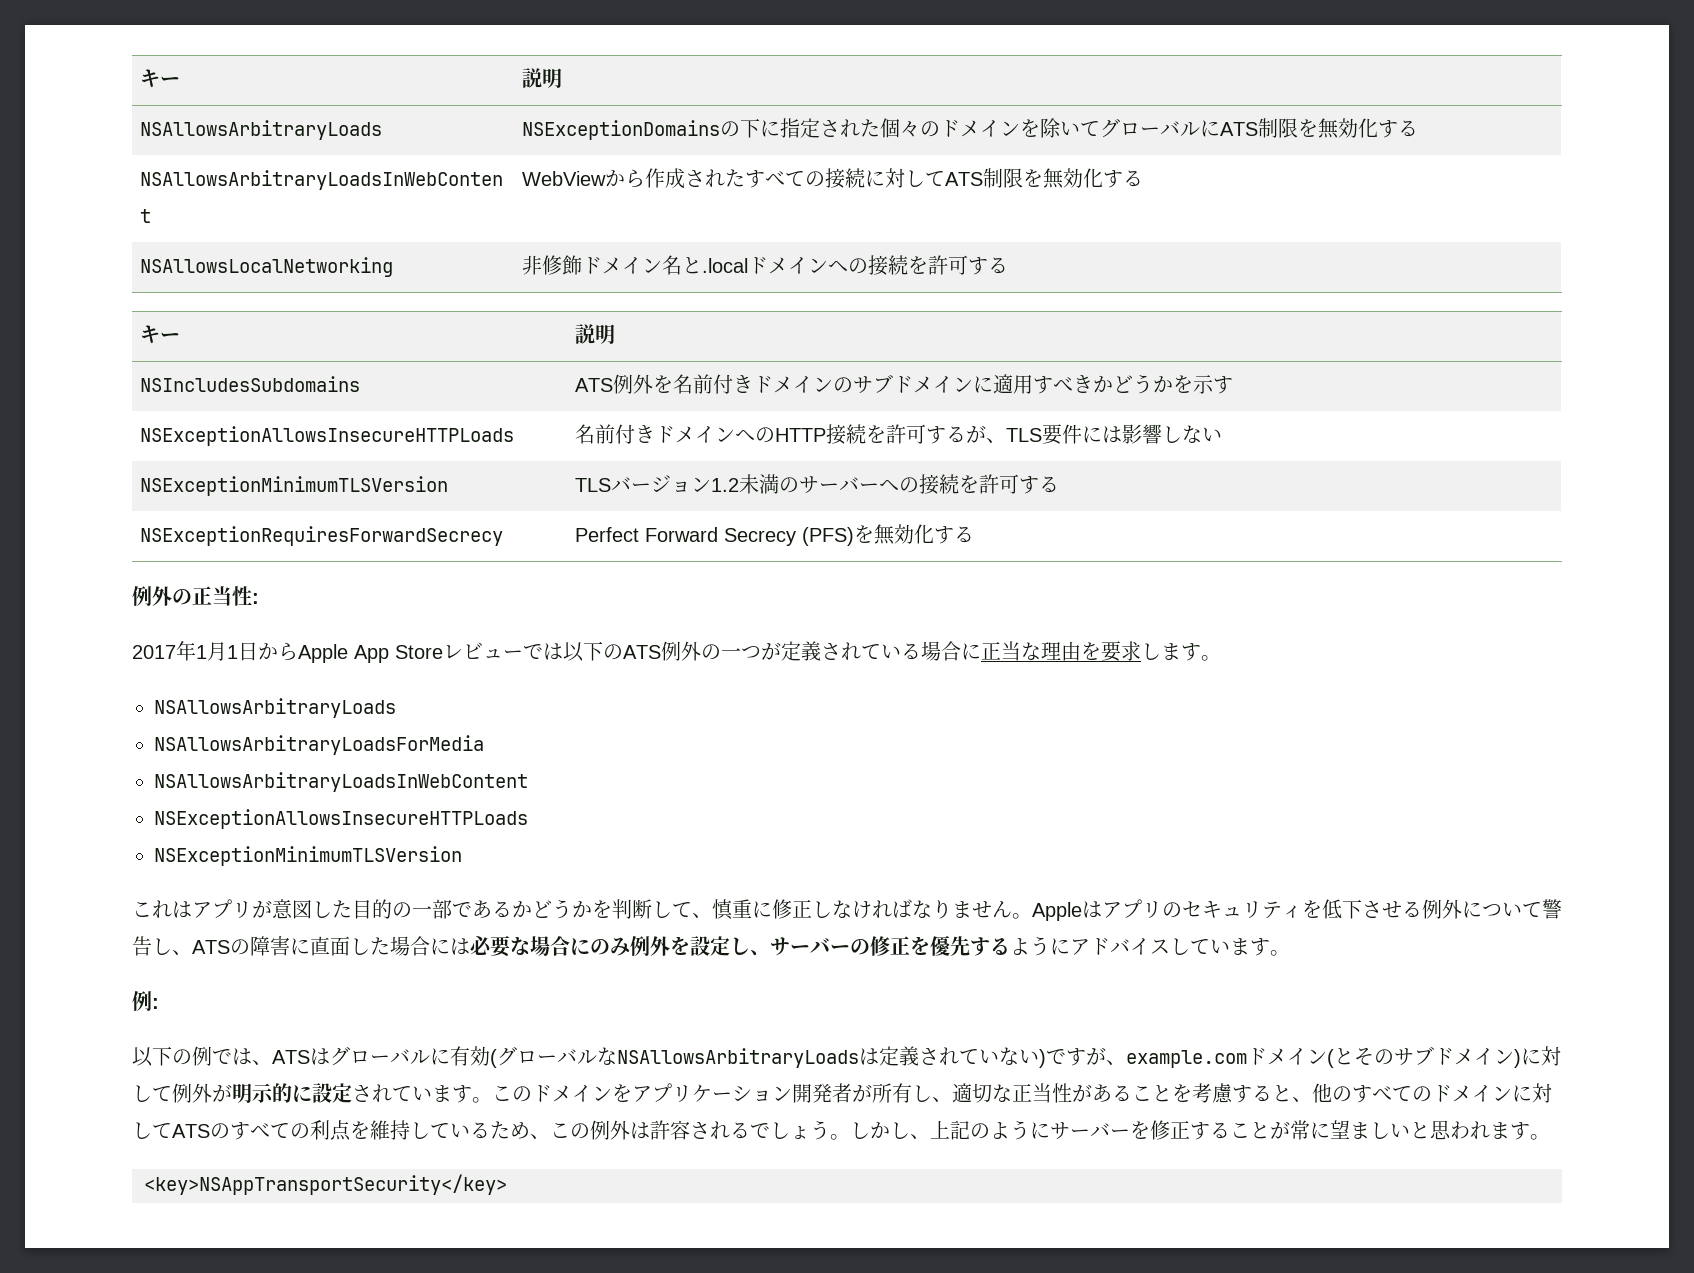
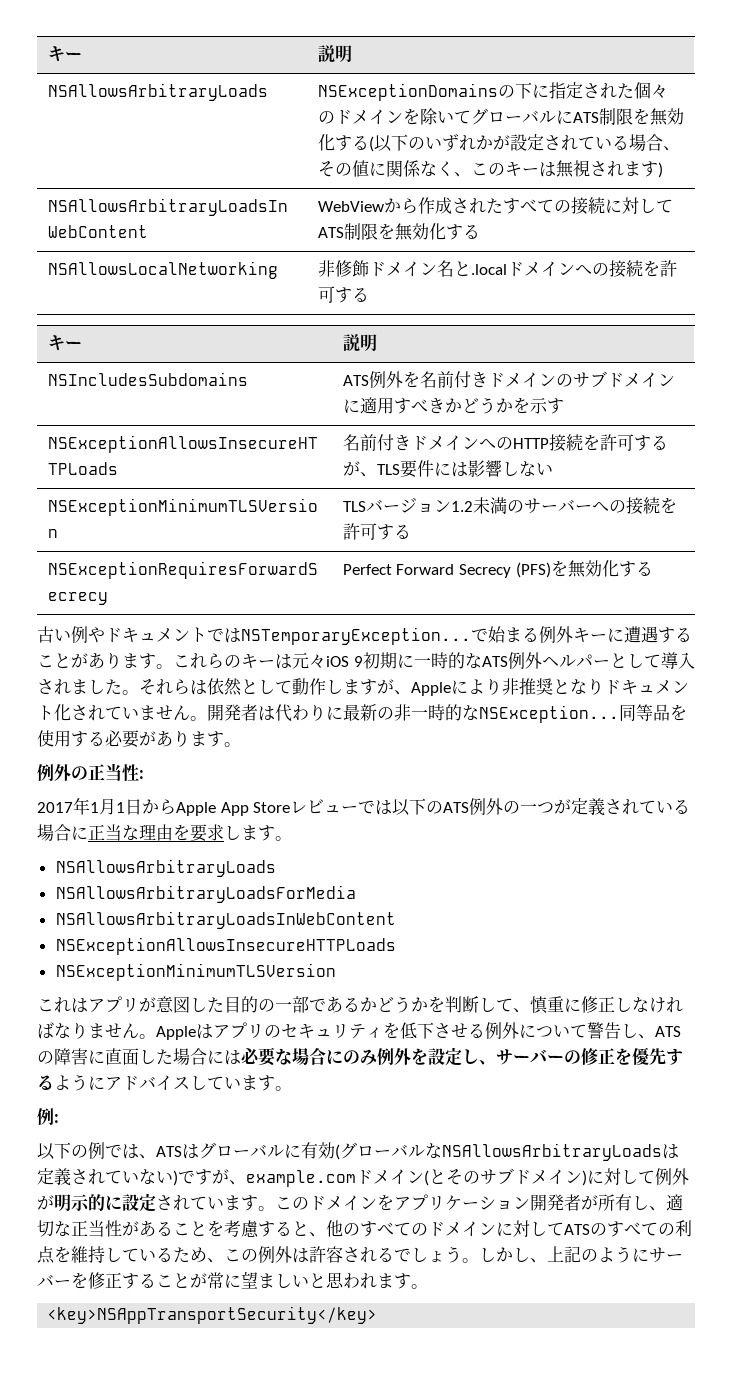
- NSExceptionDomainsの下に指定された個々のドメインを除いてグローバルにATS制限を無効化する
+ NSExceptionDomainsの下に指定された個々のドメインを除いてグローバルにATS制限を無効化する(以下のいずれかが設定されている場合、その値に関係なく、このキーは無視されます)
+ 古い例やドキュメントではNSTemporaryException...で始まる例外キーに遭遇することがあります。これらのキーは元々iOS 9初期に一時的なATS例外ヘルパーとして導入されました。それらは依然として動作しますが、Appleにより非推奨となりドキュメント化されていません。開発者は代わりに最新の非一時的なNSException...同等品を使用する必要があります。

